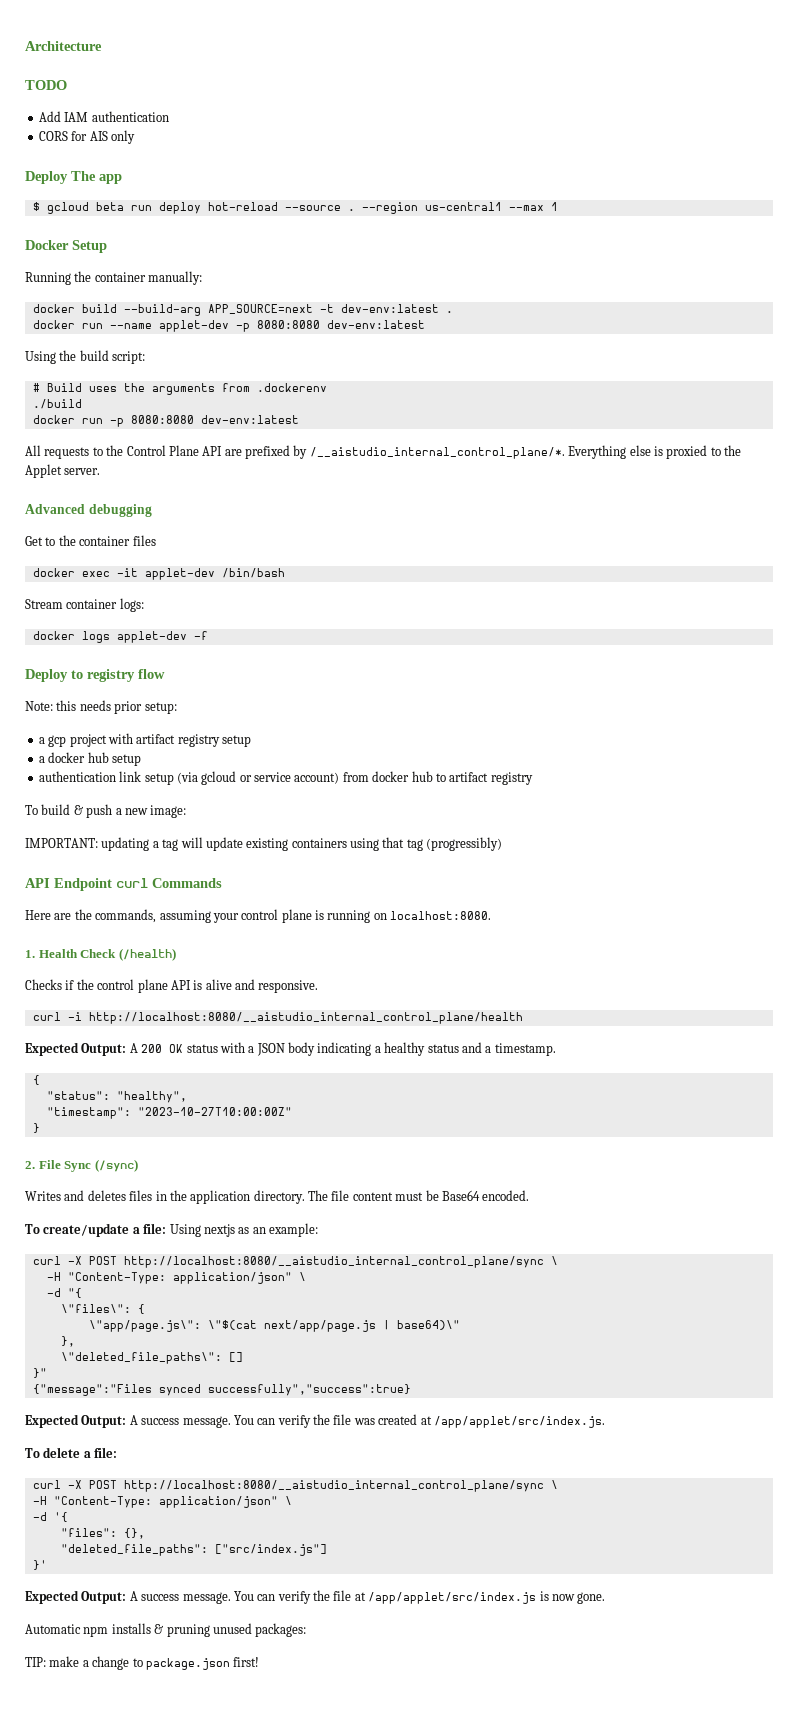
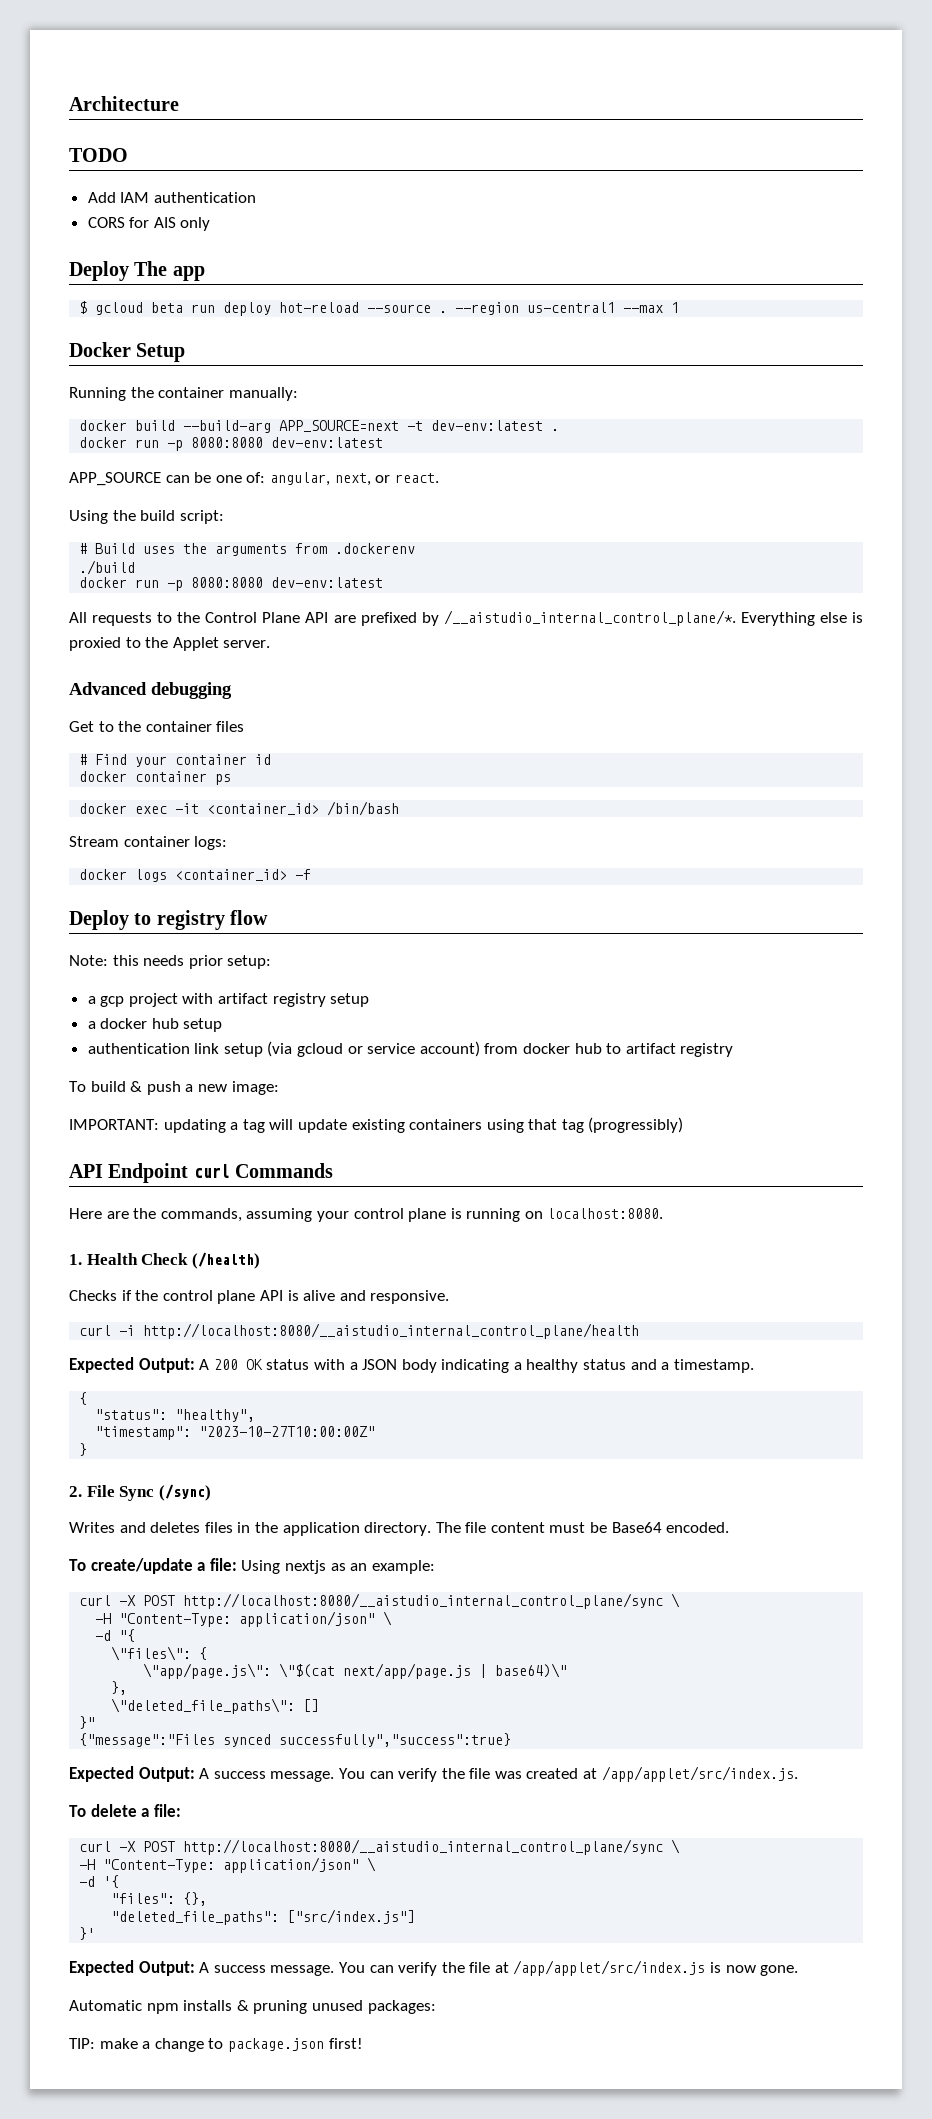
  docker build --build-arg APP_SOURCE=next -t dev-env:latest .
- docker run --name applet-dev -p 8080:8080 dev-env:latest
+ docker run -p 8080:8080 dev-env:latest
+ APP_SOURCE can be one of: angular, next, or react.
+ # Find your container id
+ docker container ps
- docker exec -it applet-dev /bin/bash
+ docker exec -it <container_id> /bin/bash
- docker logs applet-dev -f
+ docker logs <container_id> -f

